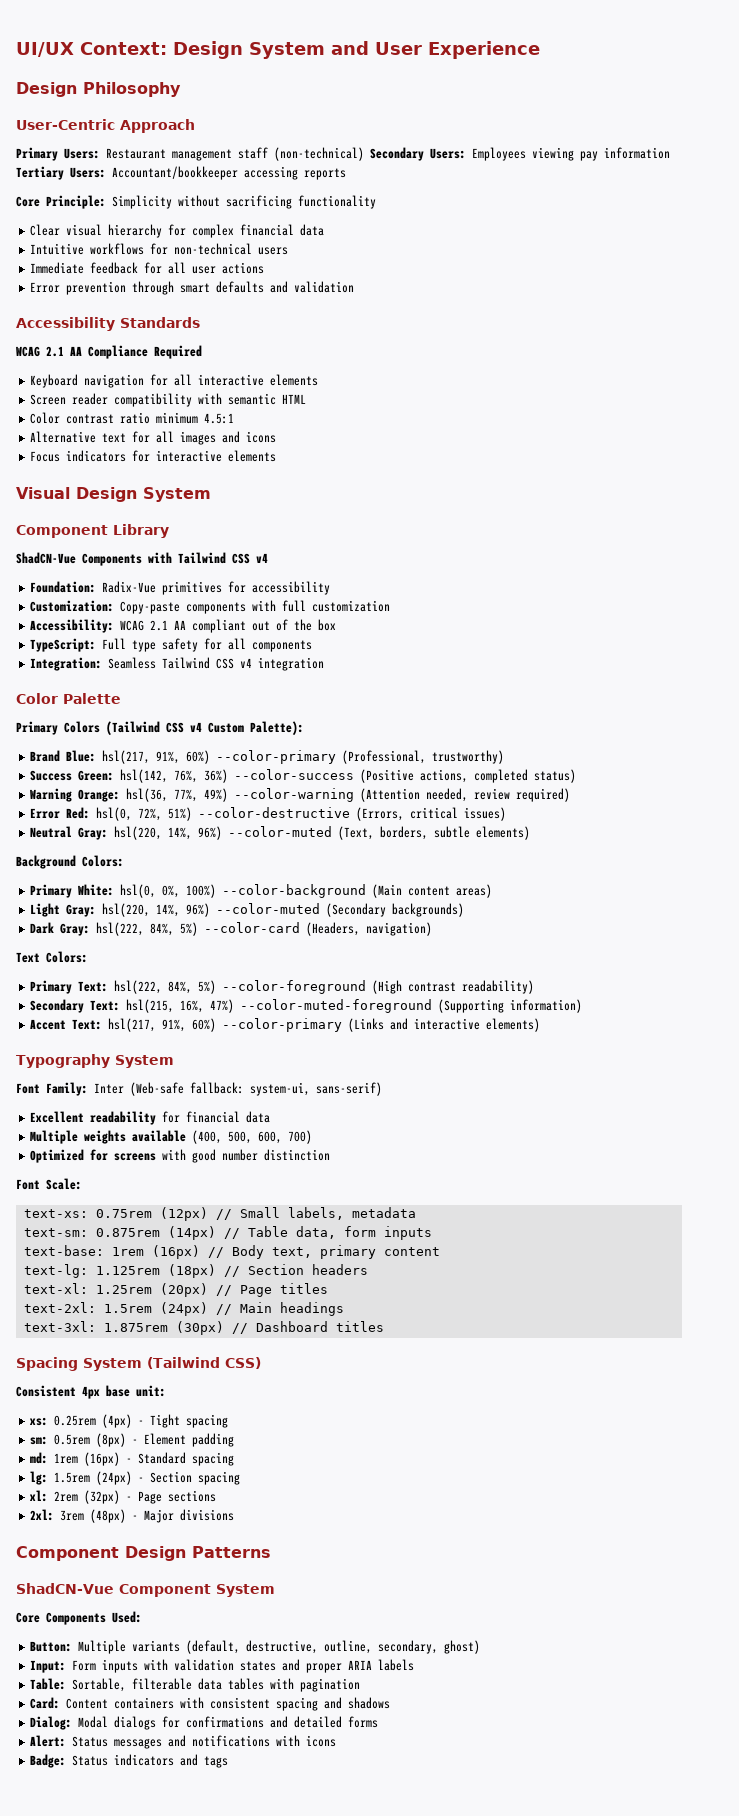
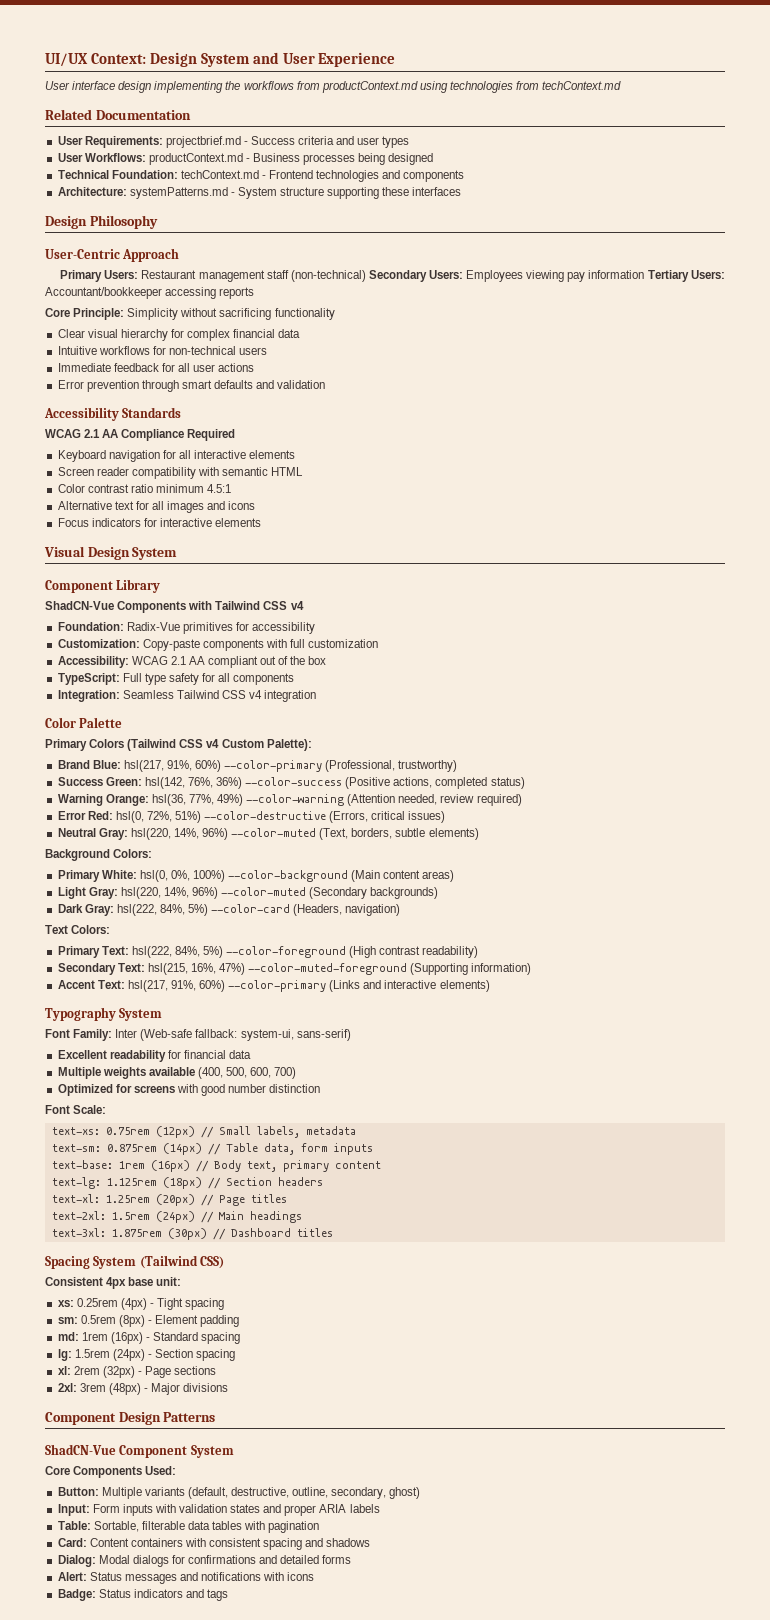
+ User interface design implementing the workflows from productContext.md using technologies from techContext.md
+ Related Documentation
+ User Requirements: projectbrief.md - Success criteria and user types
+ User Workflows: productContext.md - Business processes being designed
+ Technical Foundation: techContext.md - Frontend technologies and components
+ Architecture: systemPatterns.md - System structure supporting these interfaces

